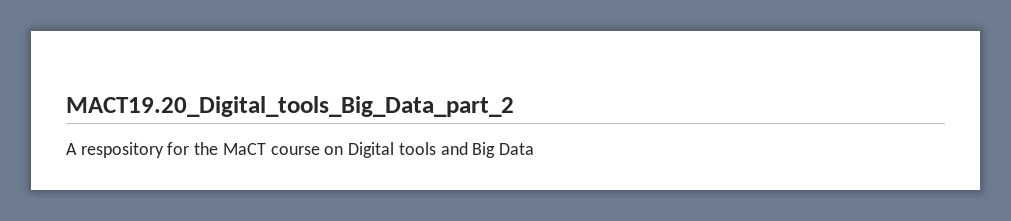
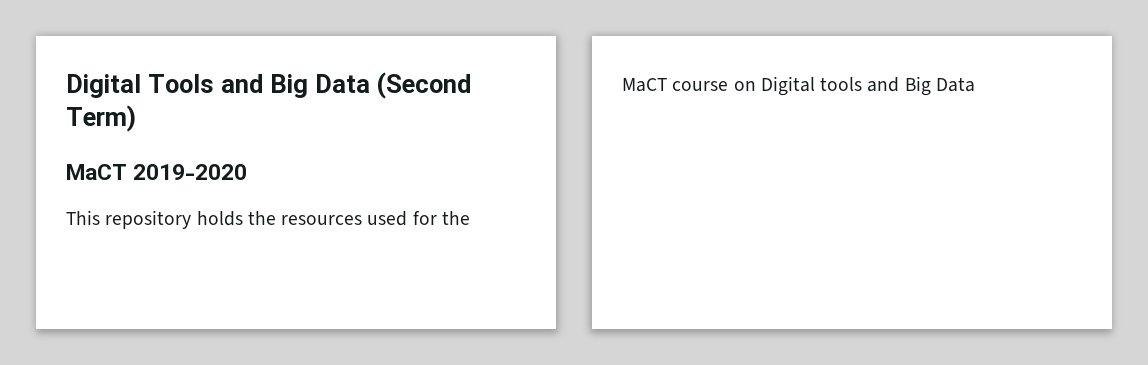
- MACT19.20_Digital_tools_Big_Data_part_2
- A respository for the MaCT course on Digital tools and Big Data
+ Digital Tools and Big Data (Second Term)
+ MaCT 2019-2020
+ This repository holds the resources used for the MaCT course on Digital tools and Big Data

